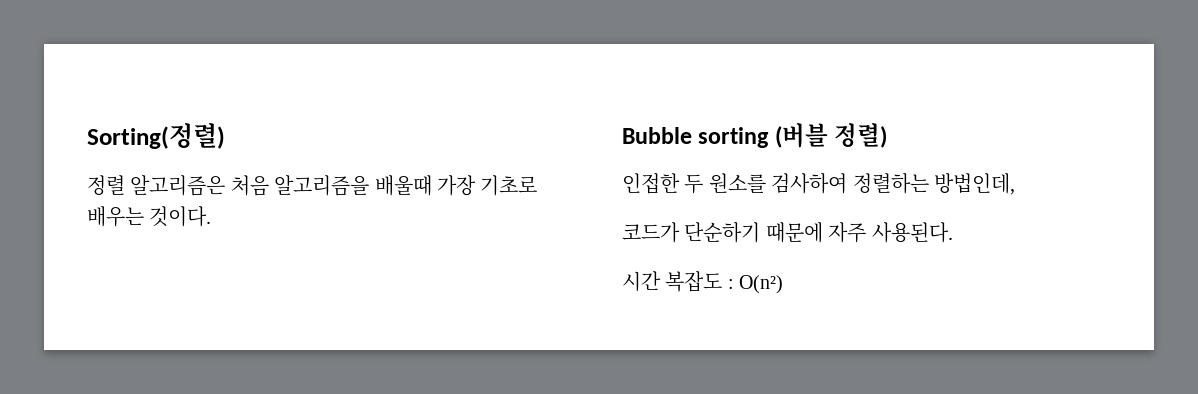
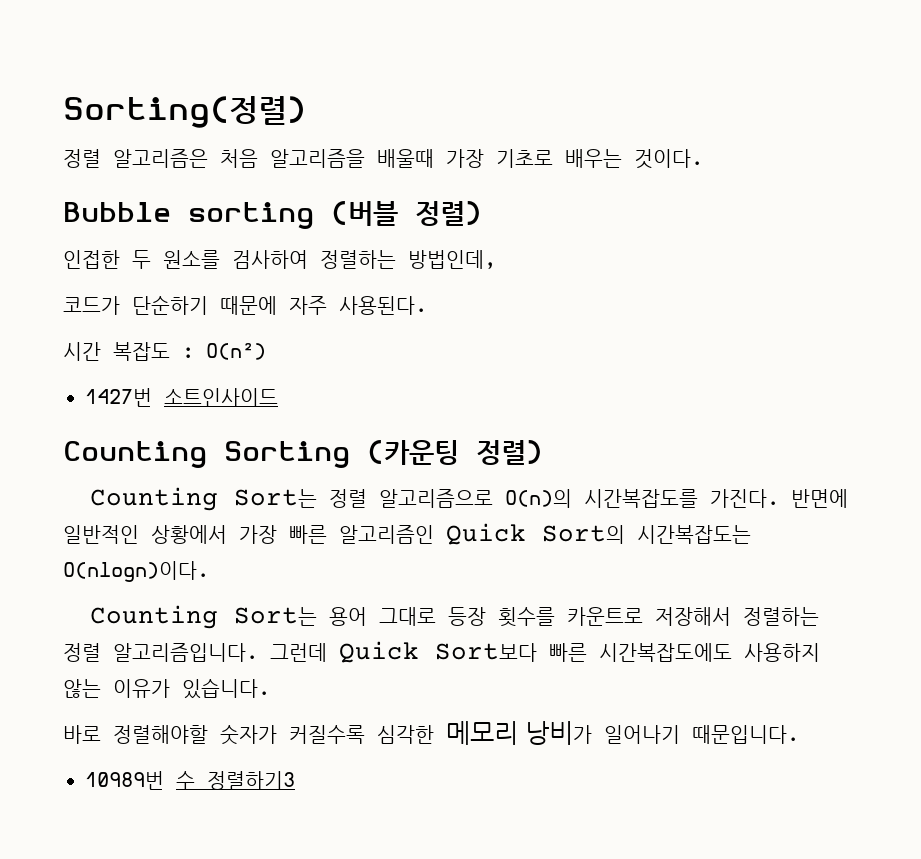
+ 1427번 소트인사이드
+ Counting Sorting (카운팅 정렬)
+ Counting Sort는 정렬 알고리즘으로 O(n)의 시간복잡도를 가진다. 반면에 일반적인 상황에서 가장 빠른 알고리즘인 Quick Sort의 시간복잡도는 O(nlogn)이다.
+ Counting Sort는 용어 그대로 등장 횟수를 카운트로 저장해서 정렬하는 정렬 알고리즘입니다. 그런데 Quick Sort보다 빠른 시간복잡도에도 사용하지 않는 이유가 있습니다.
+ 바로 정렬해야할 숫자가 커질수록 심각한 메모리 낭비가 일어나기 때문입니다.
+ 10989번 수 정렬하기3

